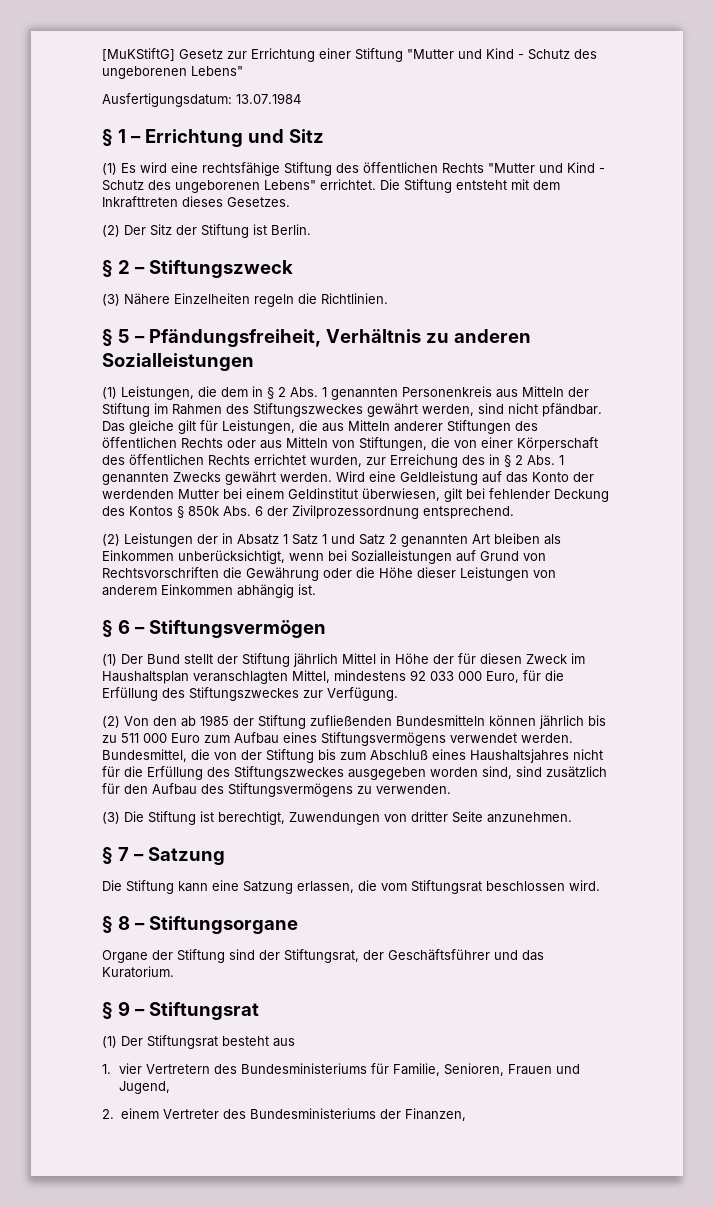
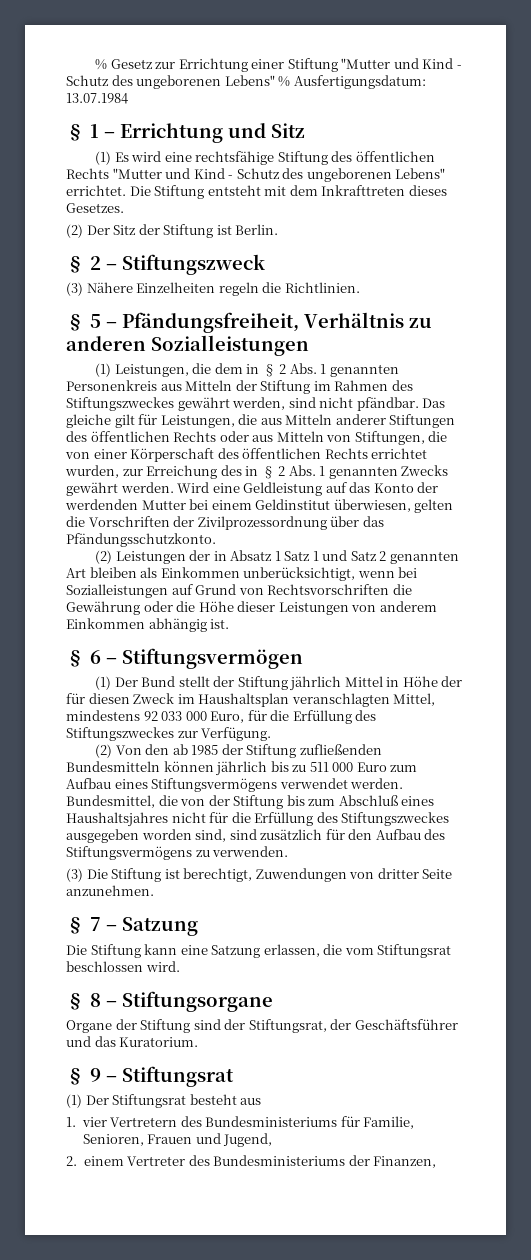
- [MuKStiftG] Gesetz zur Errichtung einer Stiftung "Mutter und Kind - Schutz des ungeborenen Lebens"
- Ausfertigungsdatum: 13.07.1984
+ % Gesetz zur Errichtung einer Stiftung "Mutter und Kind - Schutz des ungeborenen Lebens" % Ausfertigungsdatum: 13.07.1984
- Wird eine Geldleistung auf das Konto der werdenden Mutter bei einem Geldinstitut überwiesen, gilt bei fehlender Deckung des Kontos § 850k Abs. 6 der Zivilprozessordnung entsprechend.
+ Wird eine Geldleistung auf das Konto der werdenden Mutter bei einem Geldinstitut überwiesen, gelten die Vorschriften der Zivilprozessordnung über das Pfändungsschutzkonto.

